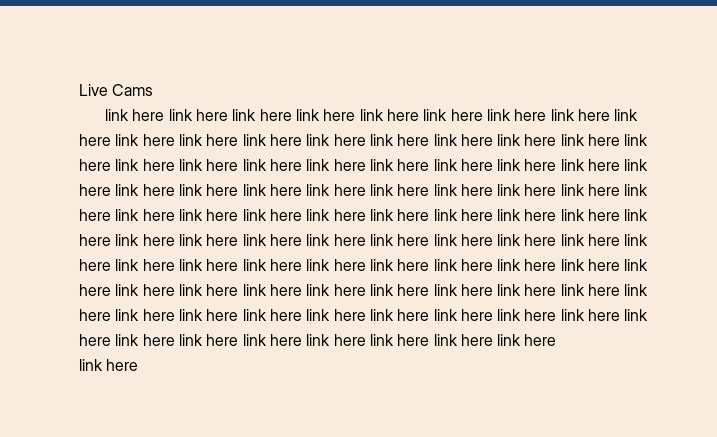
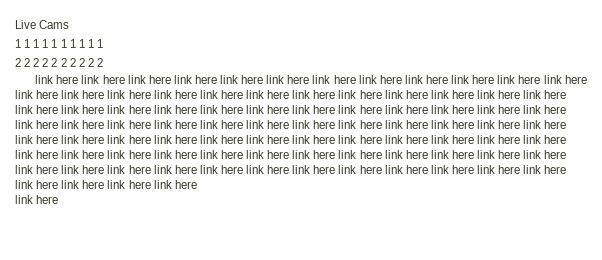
+ 1 1 1 1 1 1 1 1 1 1
+ 2 2 2 2 2 2 2 2 2 2

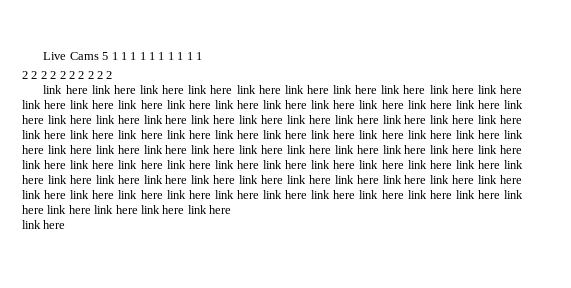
- Live Cams
- 1 1 1 1 1 1 1 1 1 1
+ Live Cams 5 1 1 1 1 1 1 1 1 1 1

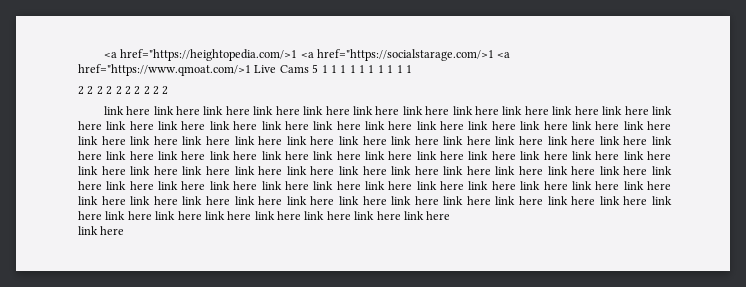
- Live Cams 5 1 1 1 1 1 1 1 1 1 1
+ <a href="https://heightopedia.com/>1 <a href="https://socialstarage.com/>1 <a href="https://www.qmoat.com/>1 Live Cams 5 1 1 1 1 1 1 1 1 1 1

